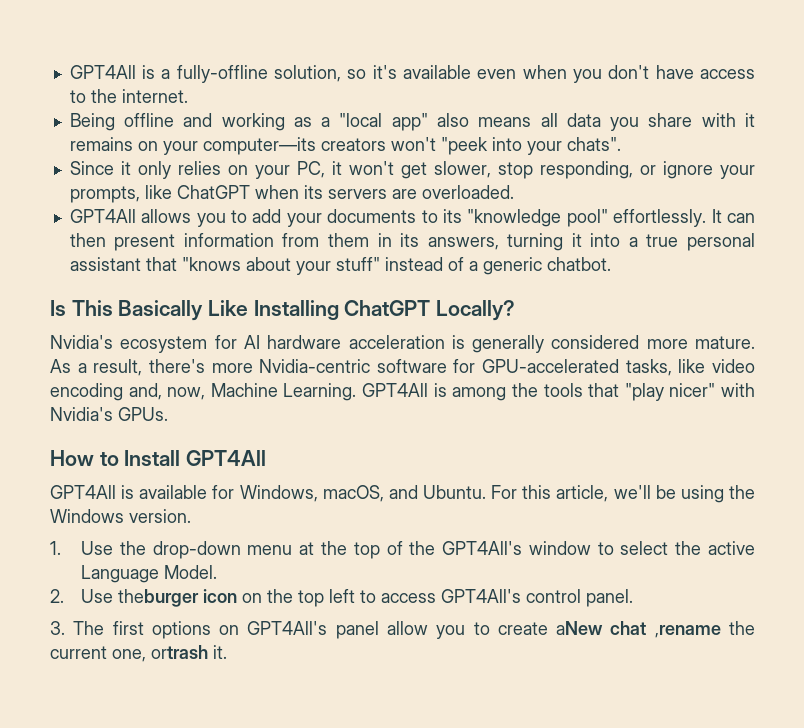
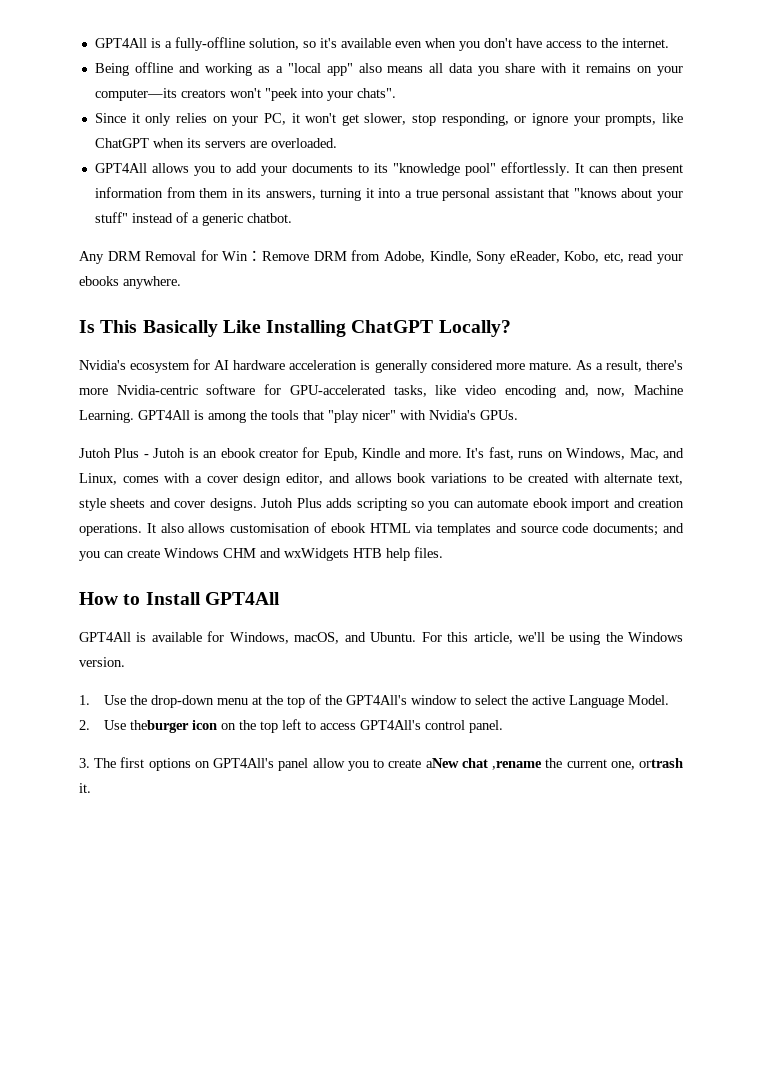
+ Any DRM Removal for Win：Remove DRM from Adobe, Kindle, Sony eReader, Kobo, etc, read your ebooks anywhere.
+ Jutoh Plus - Jutoh is an ebook creator for Epub, Kindle and more. It's fast, runs on Windows, Mac, and Linux, comes with a cover design editor, and allows book variations to be created with alternate text, style sheets and cover designs. Jutoh Plus adds scripting so you can automate ebook import and creation operations. It also allows customisation of ebook HTML via templates and source code documents; and you can create Windows CHM and wxWidgets HTB help files.

